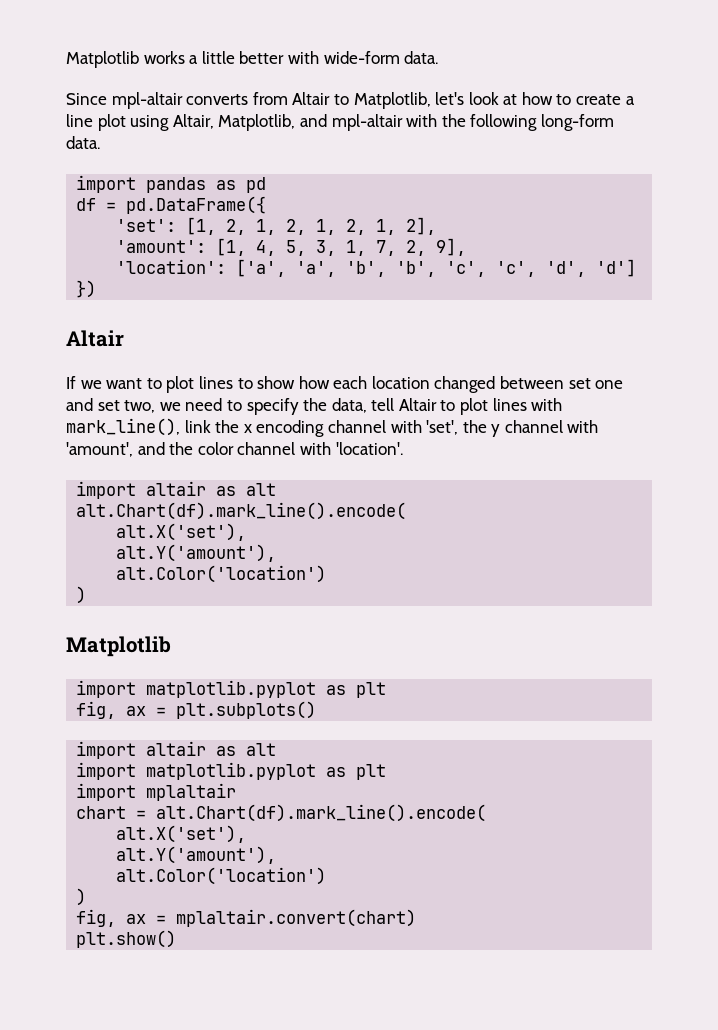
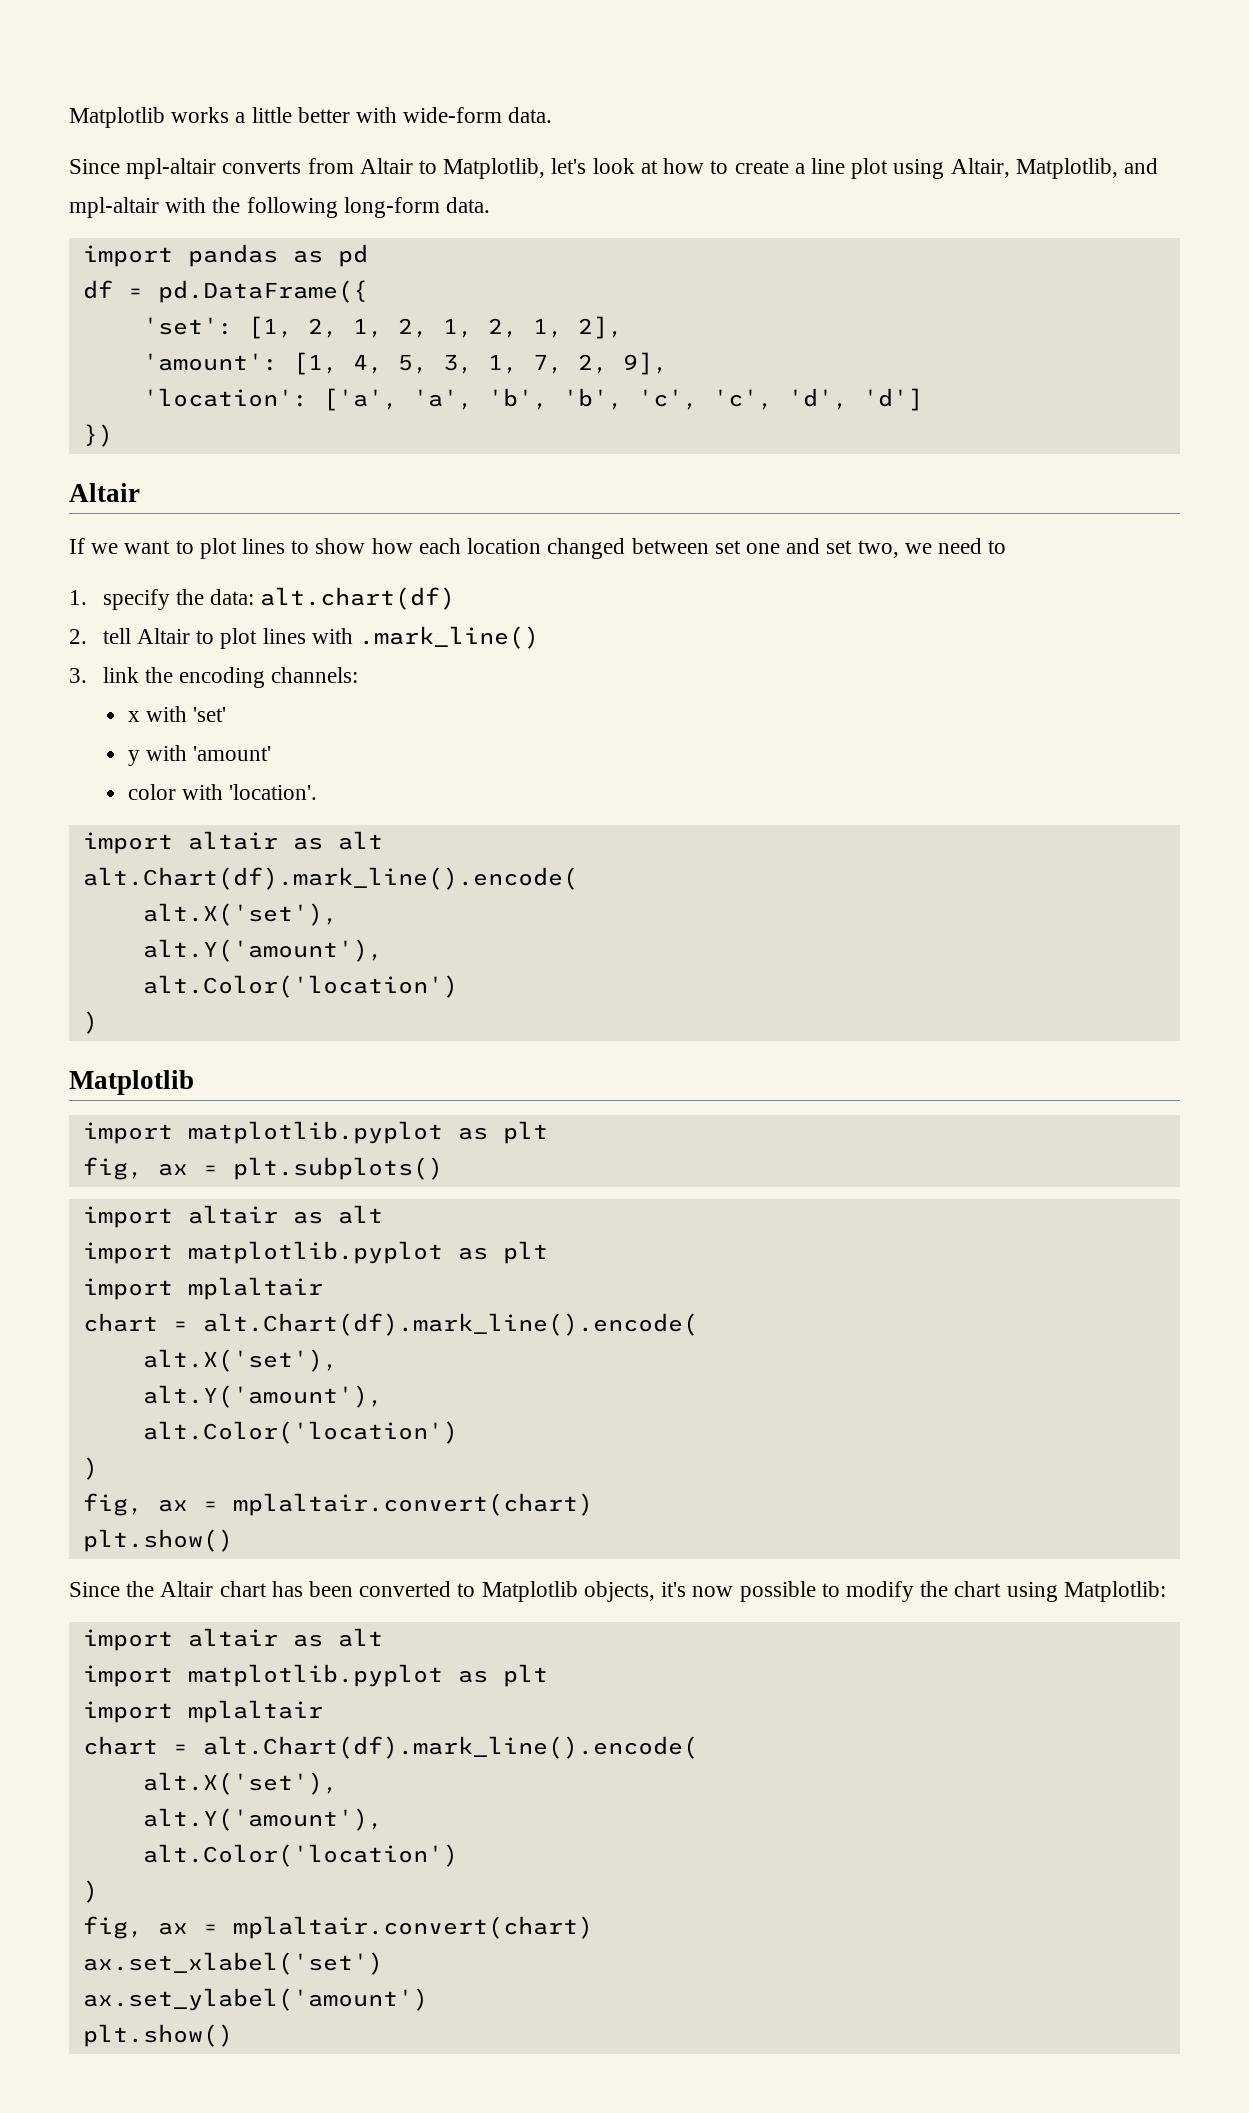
- If we want to plot lines to show how each location changed between set one and set two, we need to specify the data, tell Altair to plot lines with mark_line(), link the x encoding channel with 'set', the y channel with 'amount', and the color channel with 'location'.
+ If we want to plot lines to show how each location changed between set one and set two, we need to
+ 1. specify the data: alt.chart(df)
+ 2. tell Altair to plot lines with .mark_line()
+ 3. link the encoding channels:
+ x with 'set'
+ y with 'amount'
+ color with 'location'.
+ Since the Altair chart has been converted to Matplotlib objects, it's now possible to modify the chart using Matplotlib:
+ import altair as alt
+ import matplotlib.pyplot as plt
+ import mplaltair
+ chart = alt.Chart(df).mark_line().encode(
+ alt.X('set'),
+ alt.Y('amount'),
+ alt.Color('location')
+ )
+ fig, ax = mplaltair.convert(chart)
+ ax.set_xlabel('set')
+ ax.set_ylabel('amount')
+ plt.show()

